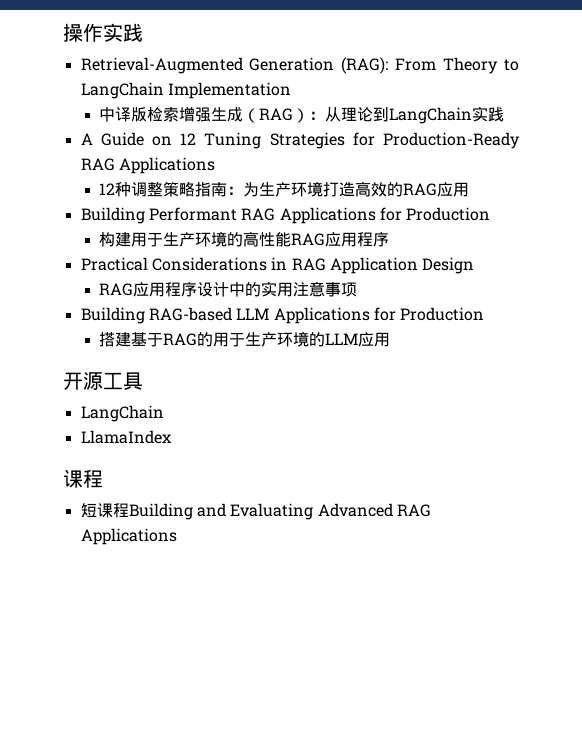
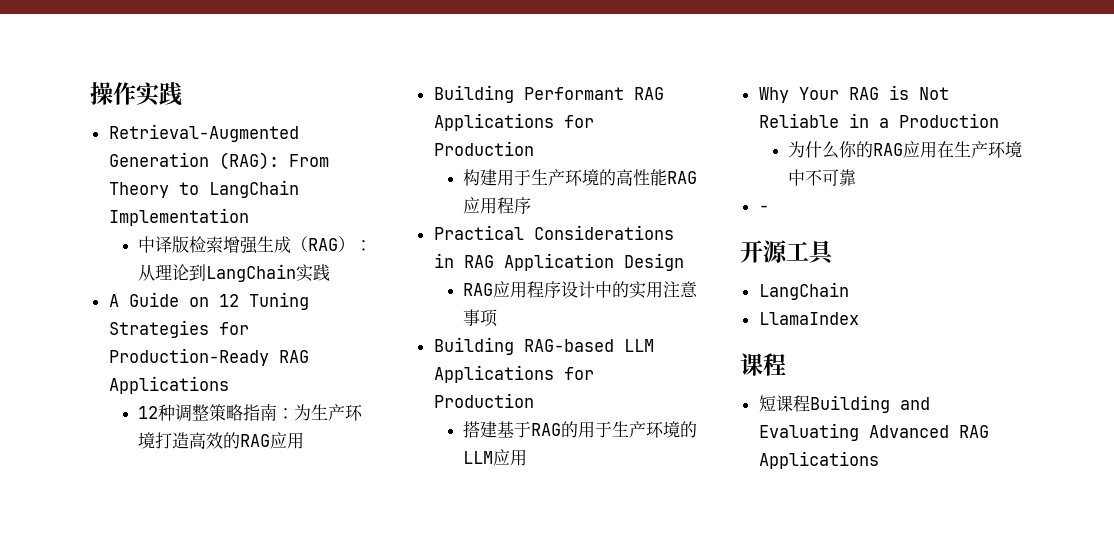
+ Why Your RAG is Not Reliable in a Production
+ 为什么你的RAG应用在生产环境中不可靠
+ -

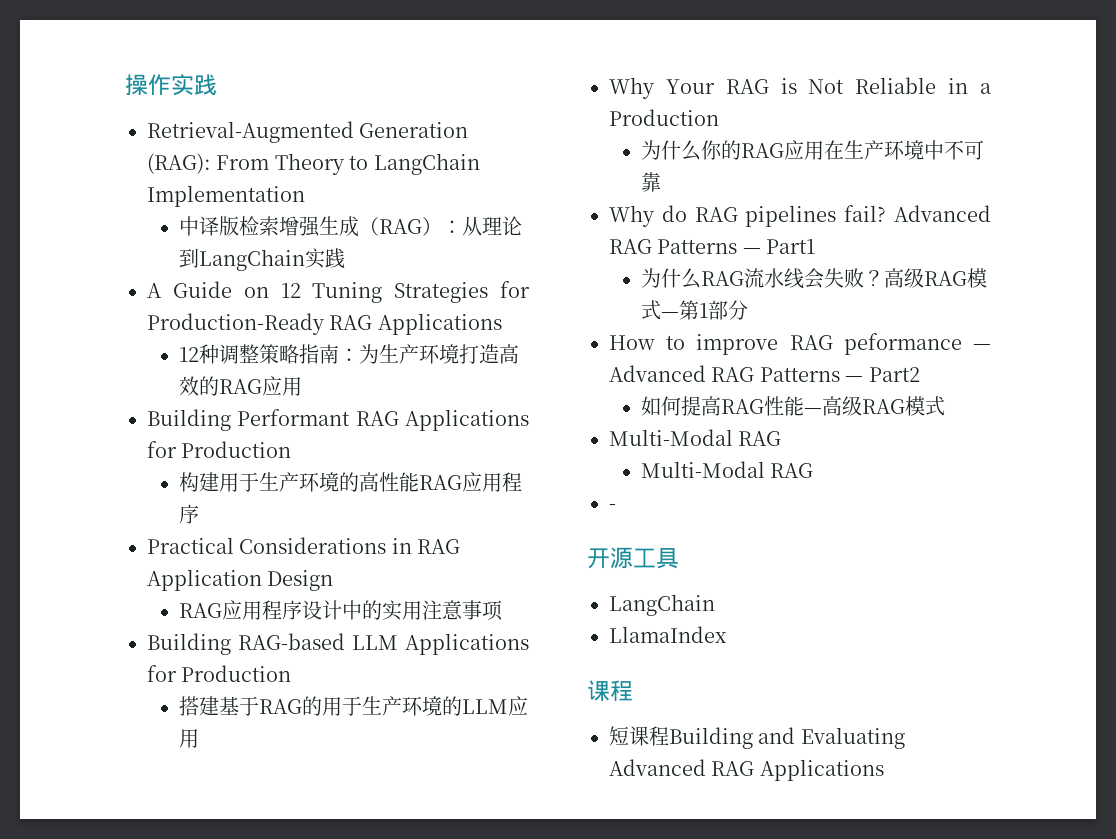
+ Why do RAG pipelines fail? Advanced RAG Patterns — Part1
+ 为什么RAG流水线会失败？高级RAG模式—第1部分
+ How to improve RAG peformance — Advanced RAG Patterns — Part2
+ 如何提高RAG性能—高级RAG模式
+ Multi-Modal RAG
+ Multi-Modal RAG

